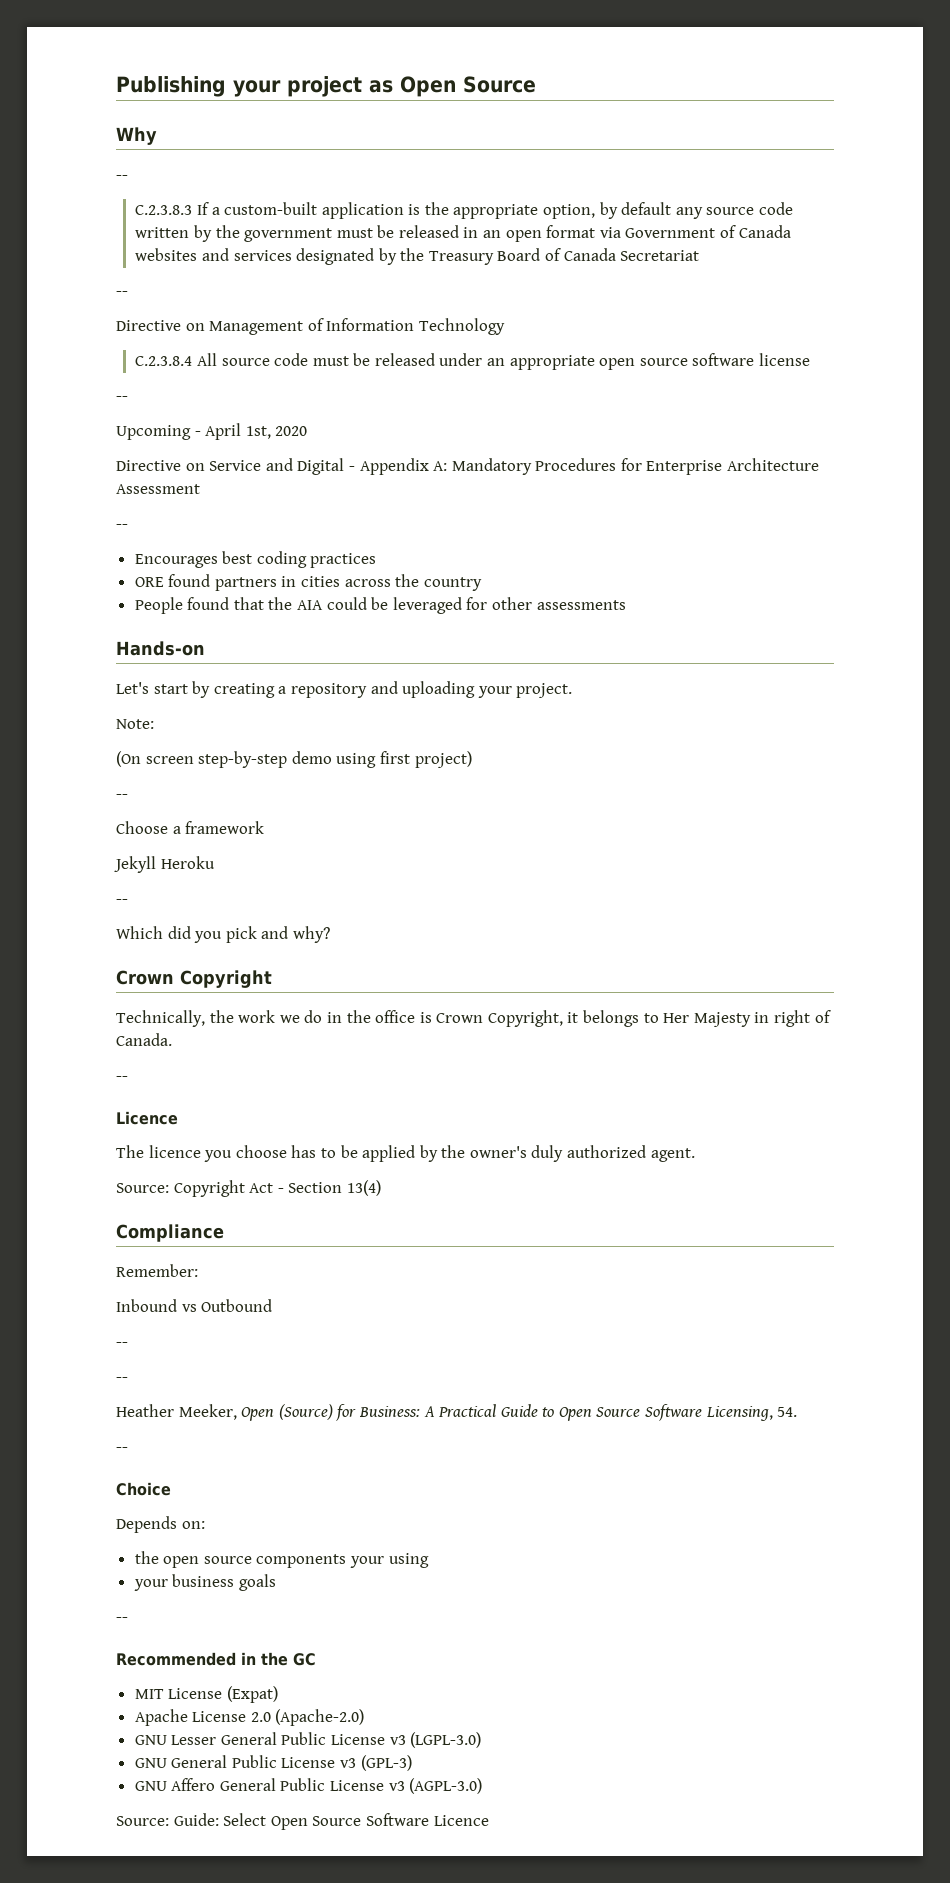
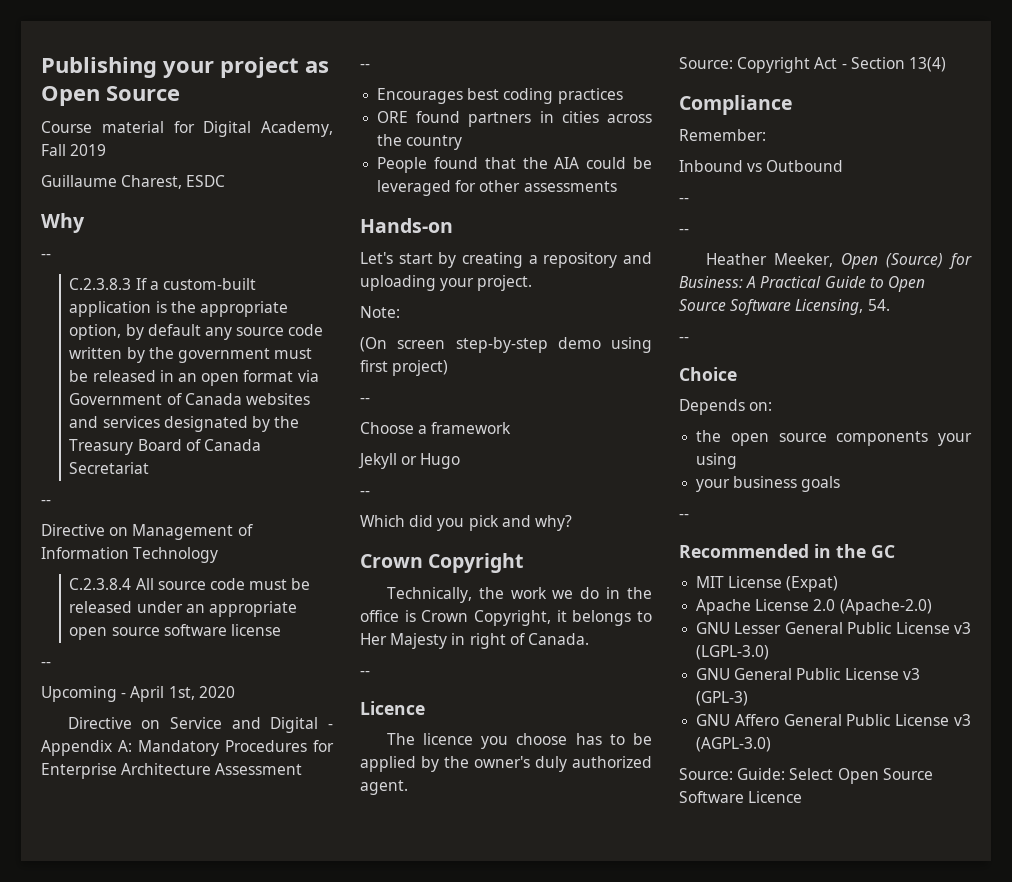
+ Course material for Digital Academy, Fall 2019
+ Guillaume Charest, ESDC
- Jekyll Heroku
+ Jekyll or Hugo

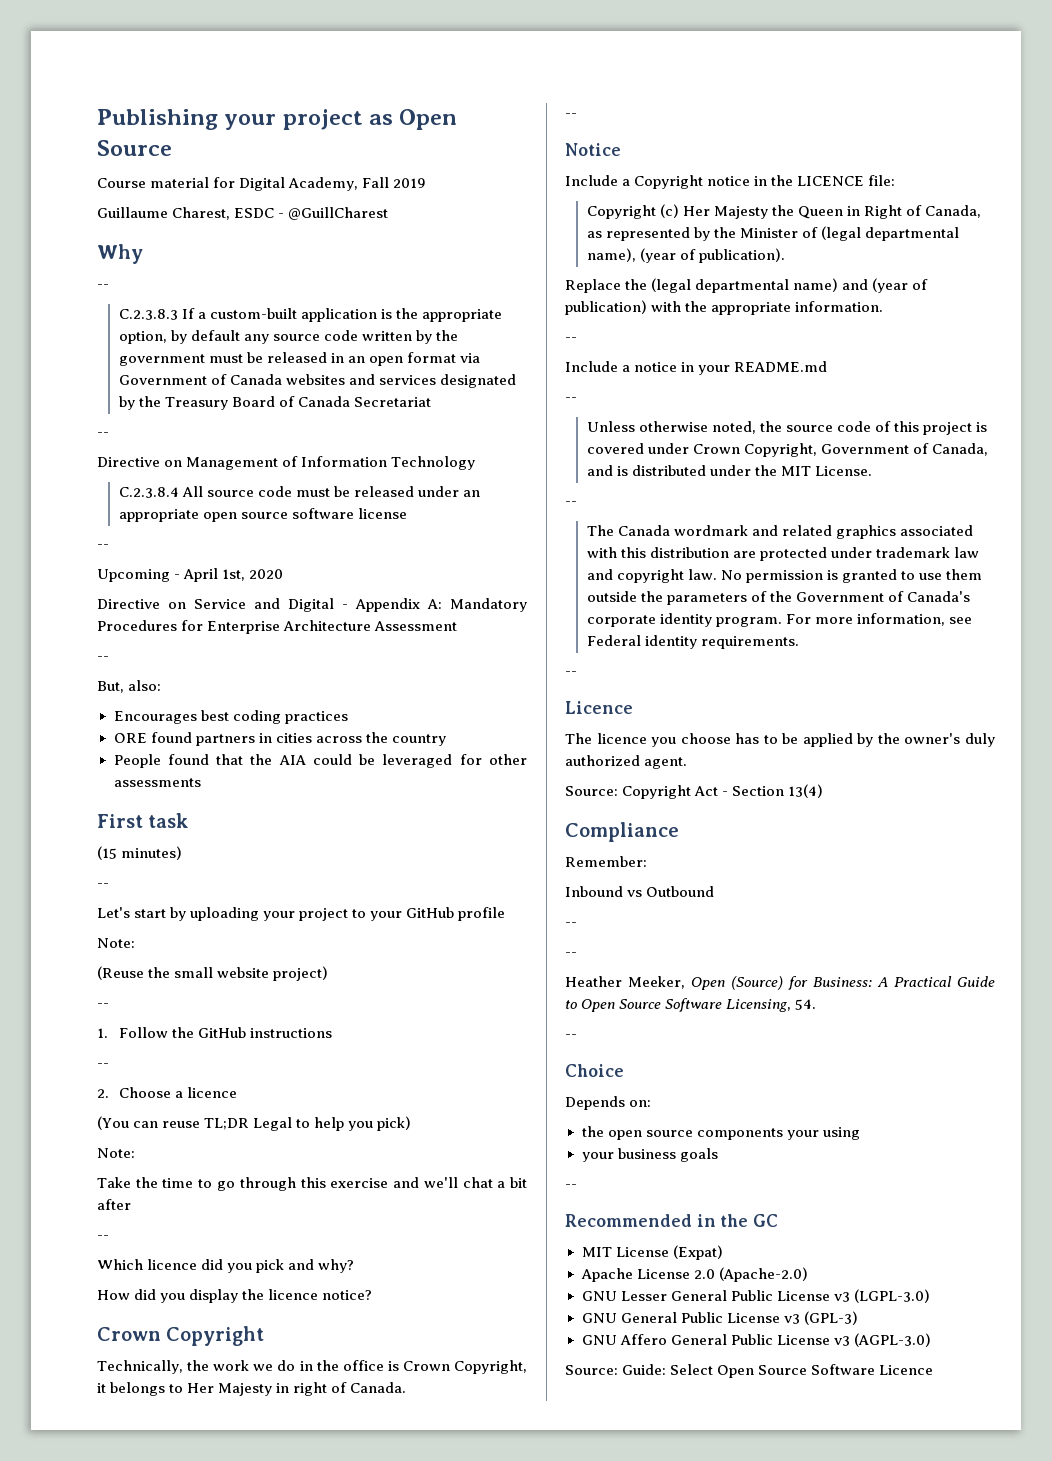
- Guillaume Charest, ESDC
+ Guillaume Charest, ESDC - @GuillCharest
+ But, also:
- Hands-on
- Let's start by creating a repository and uploading your project.
+ First task
+ (15 minutes)
+ --
+ Let's start by uploading your project to your GitHub profile
  Note:
- (On screen step-by-step demo using first project)
+ (Reuse the small website project)
  --
- Choose a framework
- Jekyll or Hugo
+ 1. Follow the GitHub instructions
+ --
+ 2. Choose a licence
+ (You can reuse TL;DR Legal to help you pick)
+ Note:
+ Take the time to go through this exercise and we'll chat a bit after
- Which did you pick and why?
+ Which licence did you pick and why?
+ How did you display the licence notice?
+ Notice
+ Include a Copyright notice in the LICENCE file:
+ Copyright (c) Her Majesty the Queen in Right of Canada, as represented by the Minister of (legal departmental name), (year of publication).
+ Replace the (legal departmental name) and (year of publication) with the appropriate information.
+ --
+ Include a notice in your README.md
+ --
+ Unless otherwise noted, the source code of this project is covered under Crown Copyright, Government of Canada, and is distributed under the MIT License.
+ --
+ The Canada wordmark and related graphics associated with this distribution are protected under trademark law and copyright law. No permission is granted to use them outside the parameters of the Government of Canada's corporate identity program. For more information, see Federal identity requirements.
+ --

